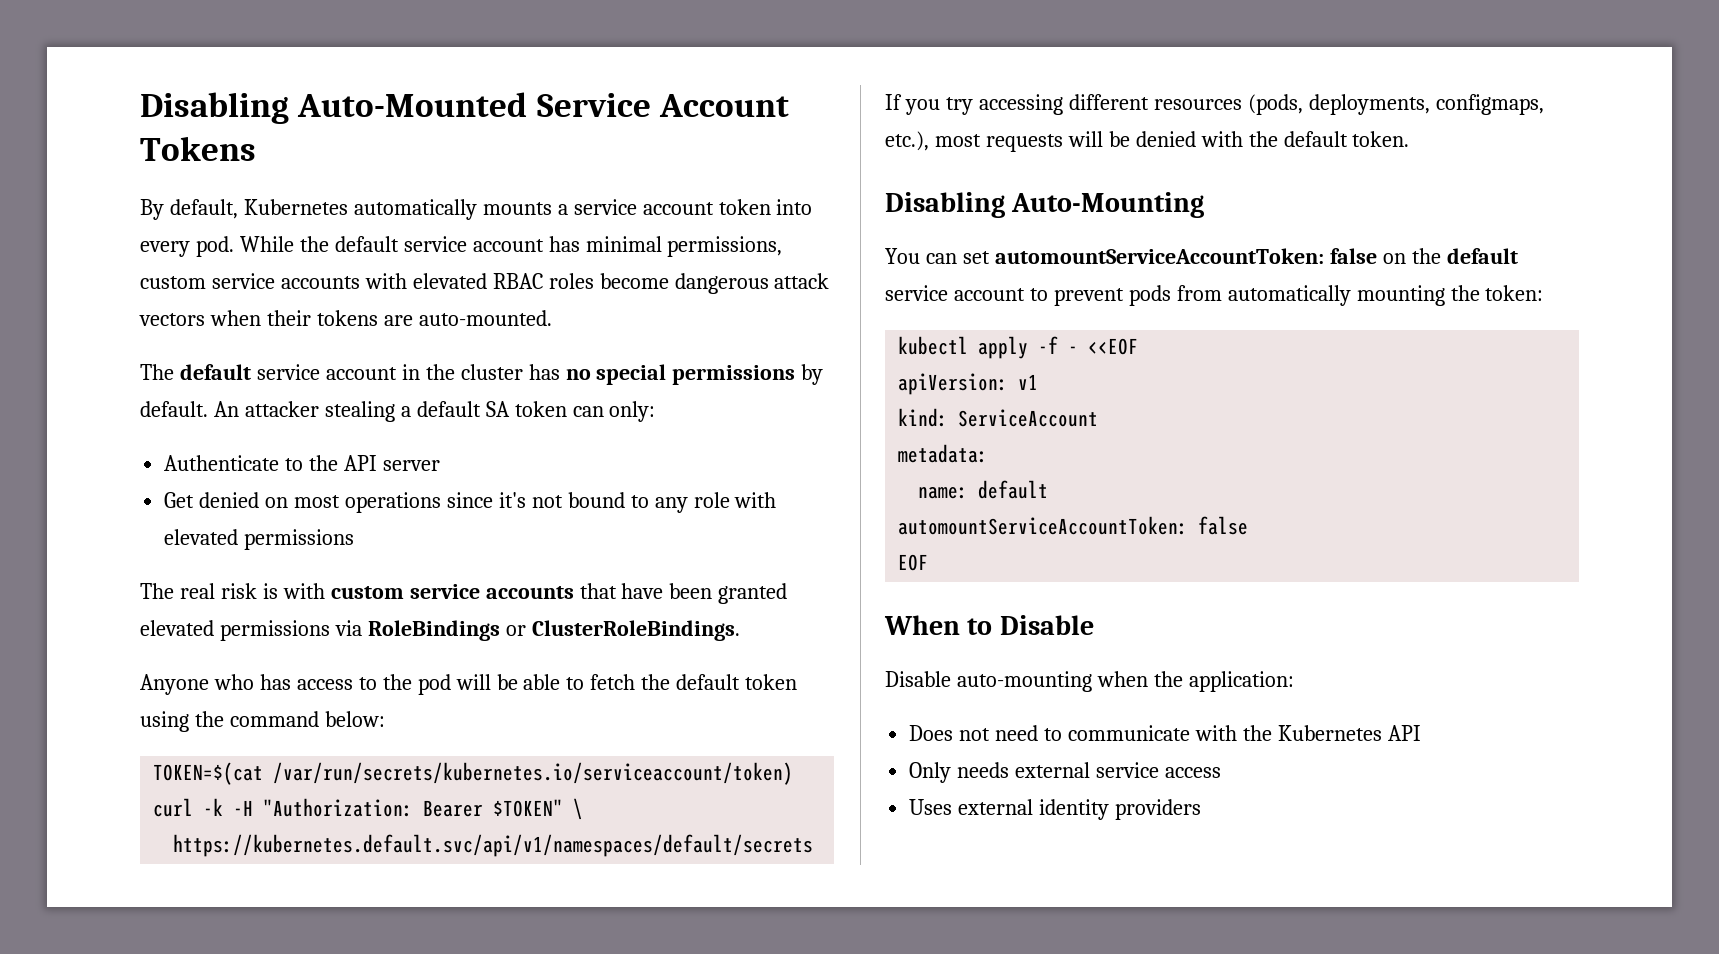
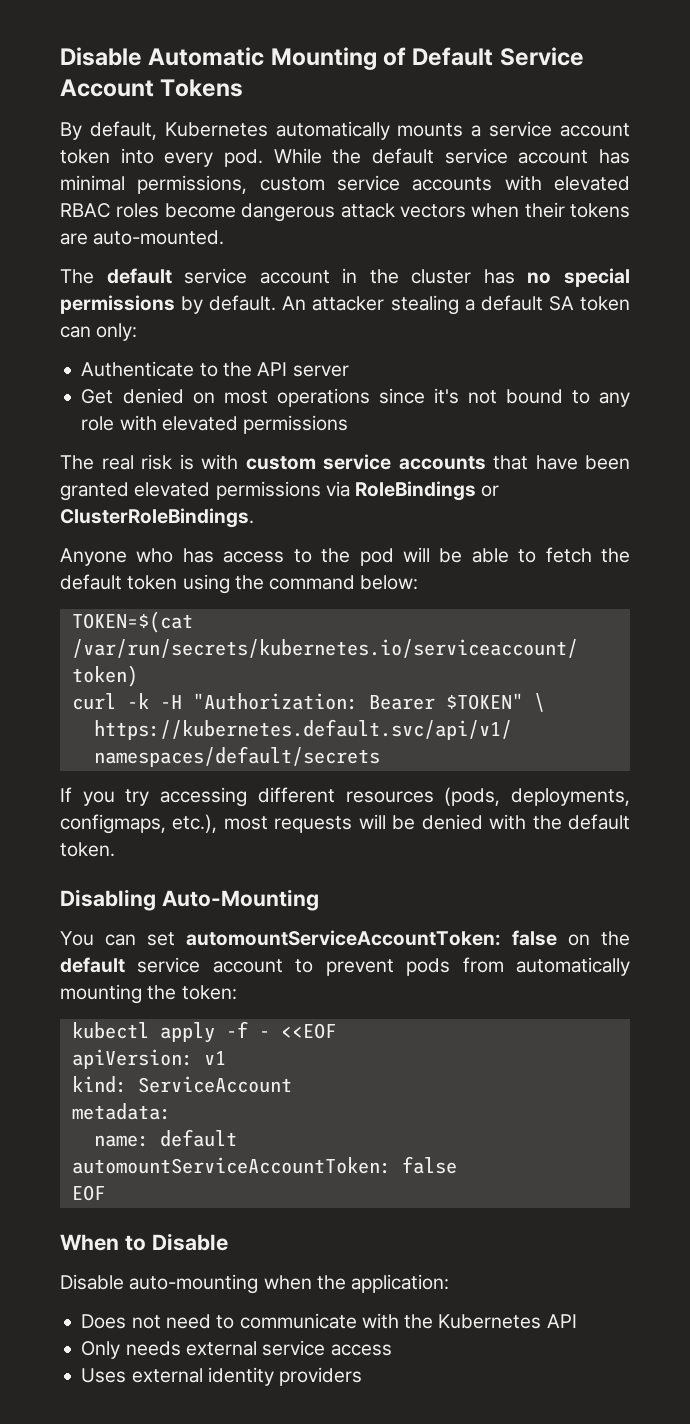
- Disabling Auto-Mounted Service Account Tokens
+ Disable Automatic Mounting of Default Service Account Tokens

